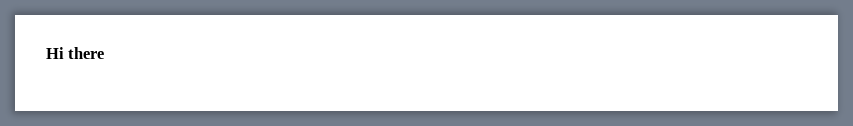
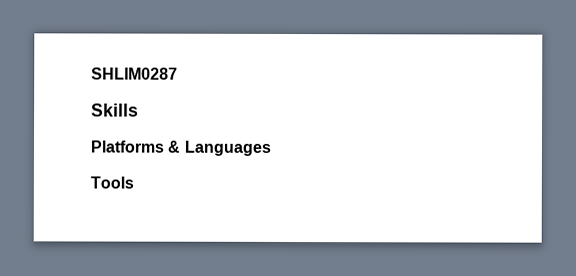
- Hi there
+ SHLIM0287
+ Skills
+ Platforms & Languages
+ Tools

